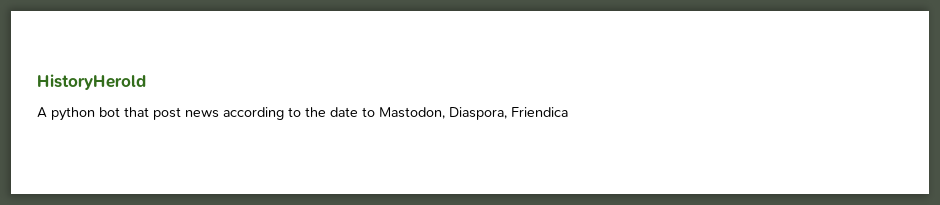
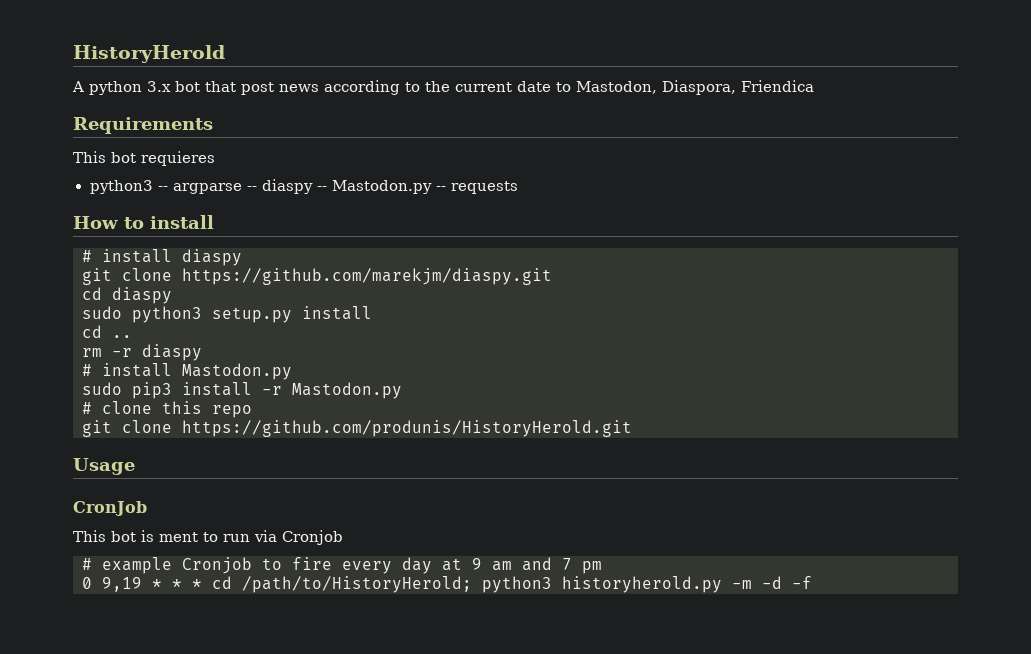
- A python bot that post news according to the date to Mastodon, Diaspora, Friendica
+ A python 3.x bot that post news according to the current date to Mastodon, Diaspora, Friendica
+ Requirements
+ This bot requieres
+ python3 -- argparse -- diaspy -- Mastodon.py -- requests
+ How to install
+ # install diaspy
+ git clone https://github.com/marekjm/diaspy.git
+ cd diaspy
+ sudo python3 setup.py install
+ cd ..
+ rm -r diaspy
+ # install Mastodon.py
+ sudo pip3 install -r Mastodon.py
+ # clone this repo
+ git clone https://github.com/produnis/HistoryHerold.git
+ Usage
+ CronJob
+ This bot is ment to run via Cronjob
+ # example Cronjob to fire every day at 9 am and 7 pm
+ 0 9,19 * * * cd /path/to/HistoryHerold; python3 historyherold.py -m -d -f

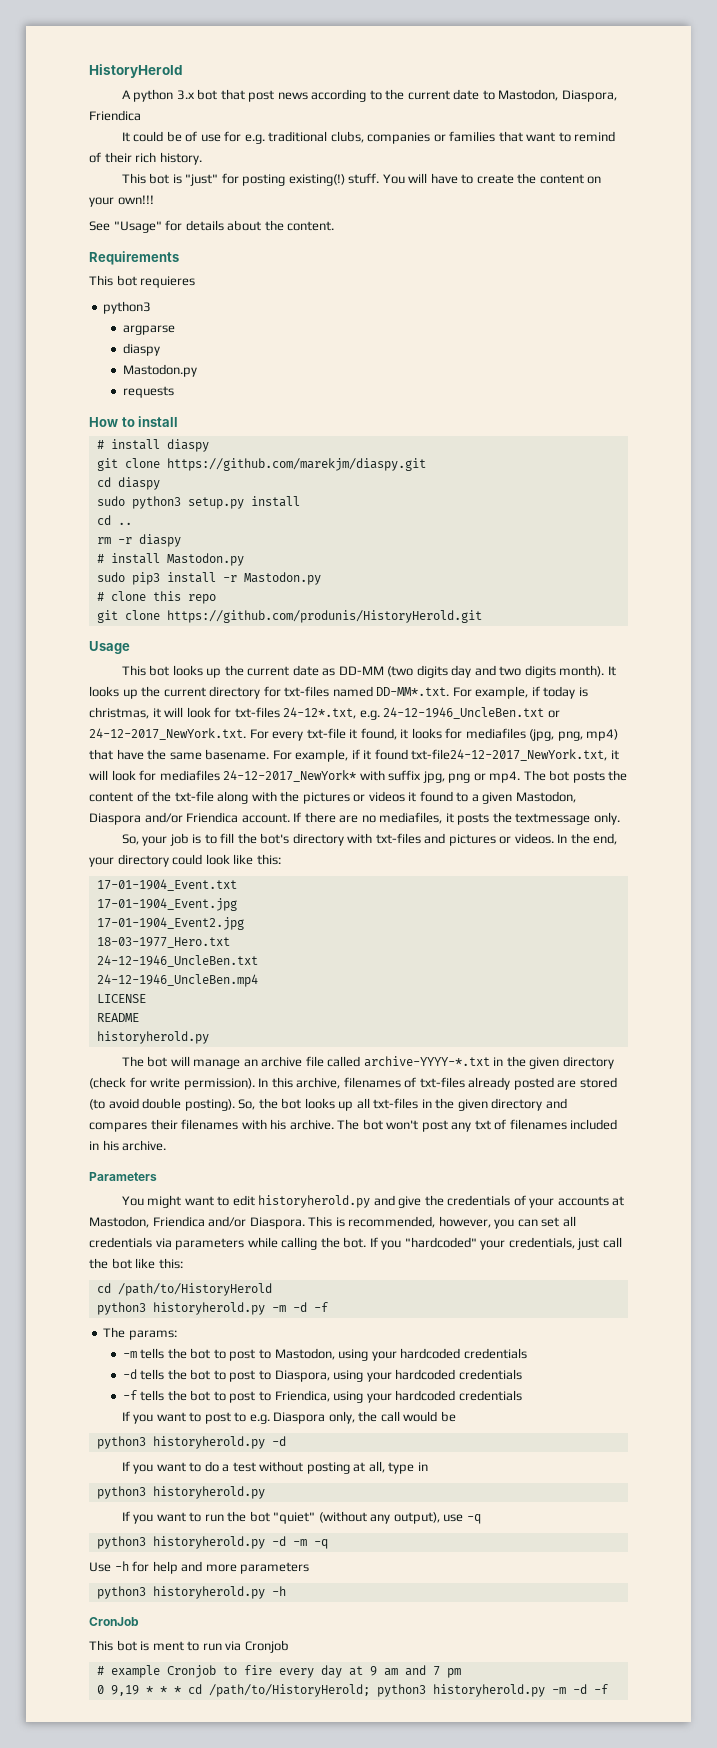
+ It could be of use for e.g. traditional clubs, companies or families that want to remind of their rich history.
+ This bot is "just" for posting existing(!) stuff. You will have to create the content on your own!!!
+ See "Usage" for details about the content.
  This bot requieres
- python3 -- argparse -- diaspy -- Mastodon.py -- requests
+ python3
+ argparse
+ diaspy
+ Mastodon.py
+ requests
+ This bot looks up the current date as DD-MM (two digits day and two digits month). It looks up the current directory for txt-files named DD-MM*.txt. For example, if today is christmas, it will look for txt-files 24-12*.txt, e.g. 24-12-1946_UncleBen.txt or 24-12-2017_NewYork.txt. For every txt-file it found, it looks for mediafiles (jpg, png, mp4) that have the same basename. For example, if it found txt-file24-12-2017_NewYork.txt, it will look for mediafiles 24-12-2017_NewYork* with suffix jpg, png or mp4. The bot posts the content of the txt-file along with the pictures or videos it found to a given Mastodon, Diaspora and/or Friendica account. If there are no mediafiles, it posts the textmessage only.
+ So, your job is to fill the bot's directory with txt-files and pictures or videos. In the end, your directory could look like this:
+ 17-01-1904_Event.txt
+ 17-01-1904_Event.jpg
+ 17-01-1904_Event2.jpg
+ 18-03-1977_Hero.txt
+ 24-12-1946_UncleBen.txt
+ 24-12-1946_UncleBen.mp4
+ LICENSE
+ README
+ historyherold.py
+ The bot will manage an archive file called archive-YYYY-*.txt in the given directory (check for write permission). In this archive, filenames of txt-files already posted are stored (to avoid double posting). So, the bot looks up all txt-files in the given directory and compares their filenames with his archive. The bot won't post any txt of filenames included in his archive.
+ Parameters
+ You might want to edit historyherold.py and give the credentials of your accounts at Mastodon, Friendica and/or Diaspora. This is recommended, however, you can set all credentials via parameters while calling the bot. If you "hardcoded" your credentials, just call the bot like this:
+ cd /path/to/HistoryHerold
+ python3 historyherold.py -m -d -f
+ The params:
+ -m tells the bot to post to Mastodon, using your hardcoded credentials
+ -d tells the bot to post to Diaspora, using your hardcoded credentials
+ -f tells the bot to post to Friendica, using your hardcoded credentials
+ If you want to post to e.g. Diaspora only, the call would be
+ python3 historyherold.py -d
+ If you want to do a test without posting at all, type in
+ python3 historyherold.py
+ If you want to run the bot "quiet" (without any output), use -q
+ python3 historyherold.py -d -m -q
+ Use -h for help and more parameters
+ python3 historyherold.py -h

